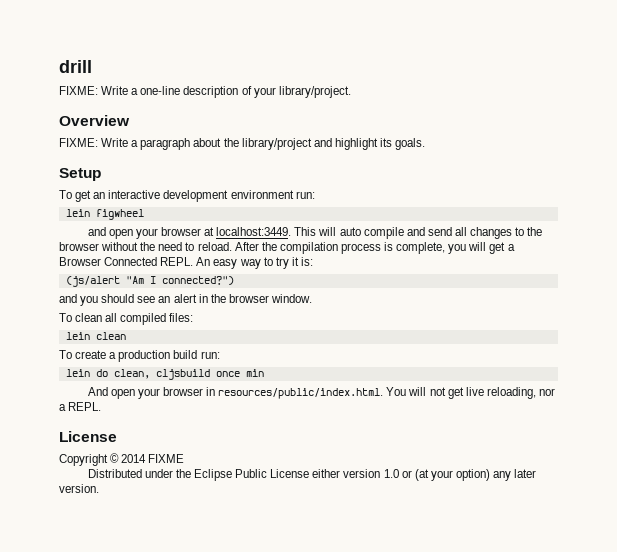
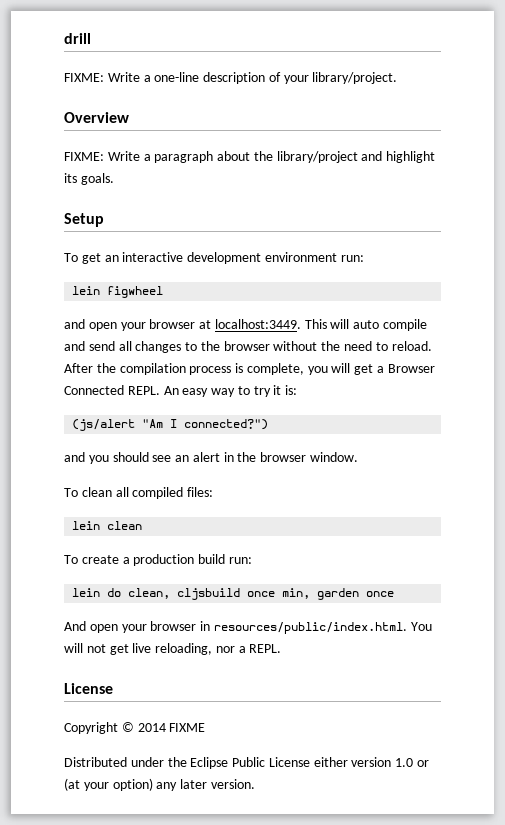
- lein do clean, cljsbuild once min
+ lein do clean, cljsbuild once min, garden once

